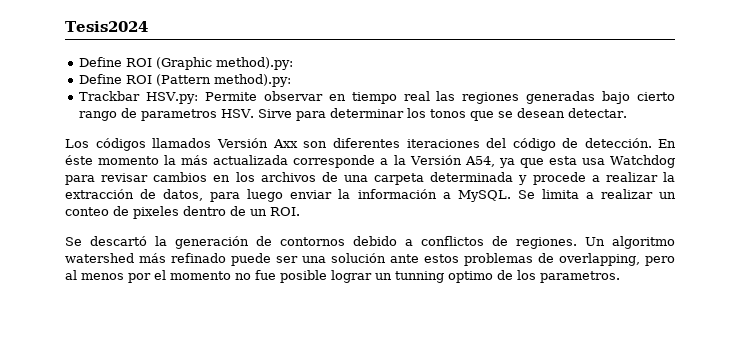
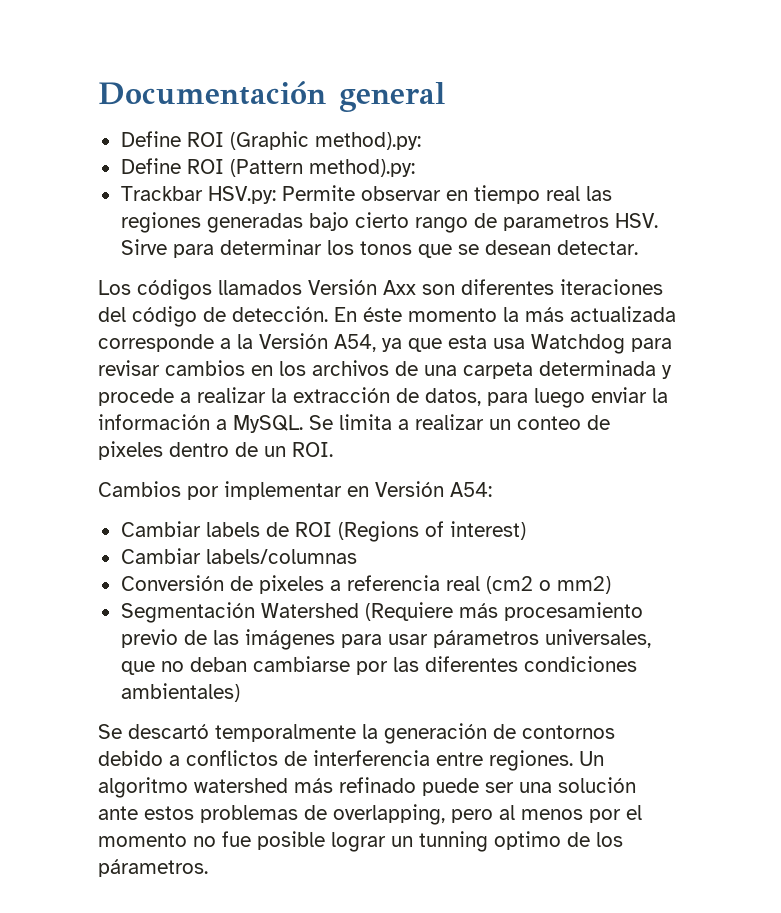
- Tesis2024
+ Documentación general
+ Cambios por implementar en Versión A54:
+ Cambiar labels de ROI (Regions of interest)
+ Cambiar labels/columnas
+ Conversión de pixeles a referencia real (cm2 o mm2)
+ Segmentación Watershed (Requiere más procesamiento previo de las imágenes para usar párametros universales, que no deban cambiarse por las diferentes condiciones ambientales)
- Se descartó la generación de contornos debido a conflictos de regiones.
+ Se descartó temporalmente la generación de contornos debido a conflictos de interferencia entre regiones.
- Un algoritmo watershed más refinado puede ser una solución ante estos problemas de overlapping, pero al menos por el momento no fue posible lograr un tunning optimo de los parametros.
+ Un algoritmo watershed más refinado puede ser una solución ante estos problemas de overlapping, pero al menos por el momento no fue posible lograr un tunning optimo de los párametros.

